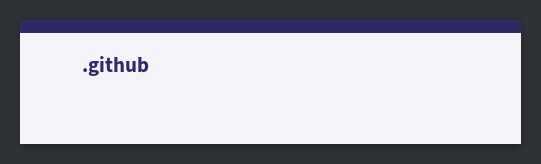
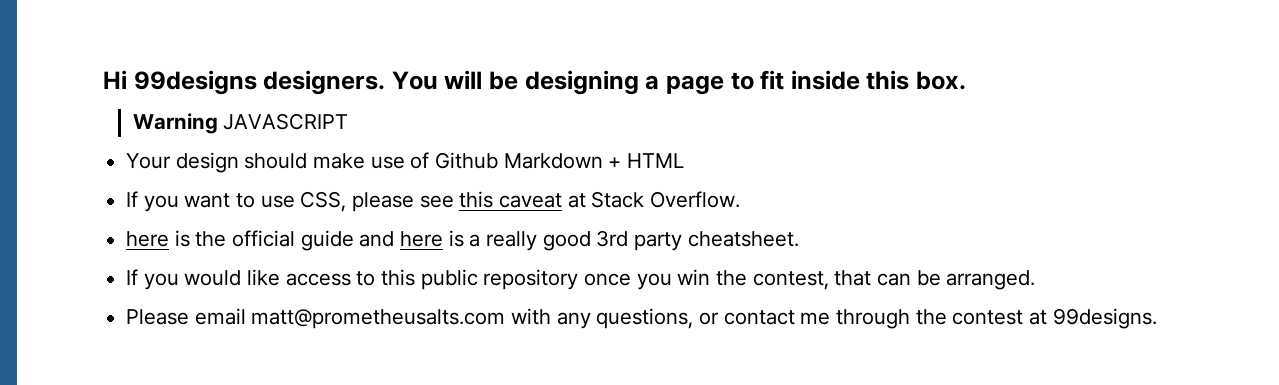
- .github
+ Hi 99designs designers. You will be designing a page to fit inside this box.
+ Warning JAVASCRIPT
+ Your design should make use of Github Markdown + HTML
+ If you want to use CSS, please see this caveat at Stack Overflow.
+ here is the official guide and here is a really good 3rd party cheatsheet.
+ If you would like access to this public repository once you win the contest, that can be arranged.
+ Please email matt@prometheusalts.com with any questions, or contact me through the contest at 99designs.

